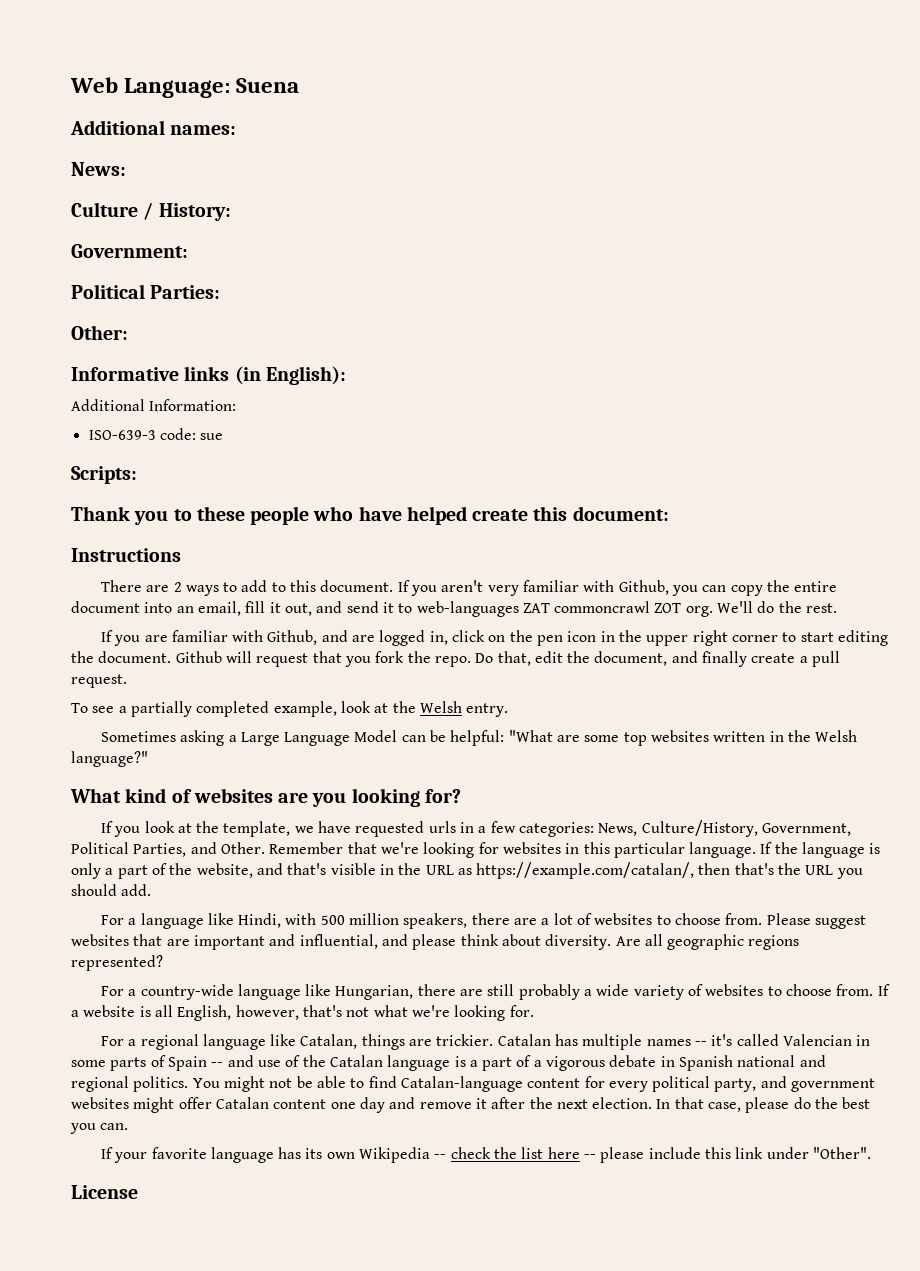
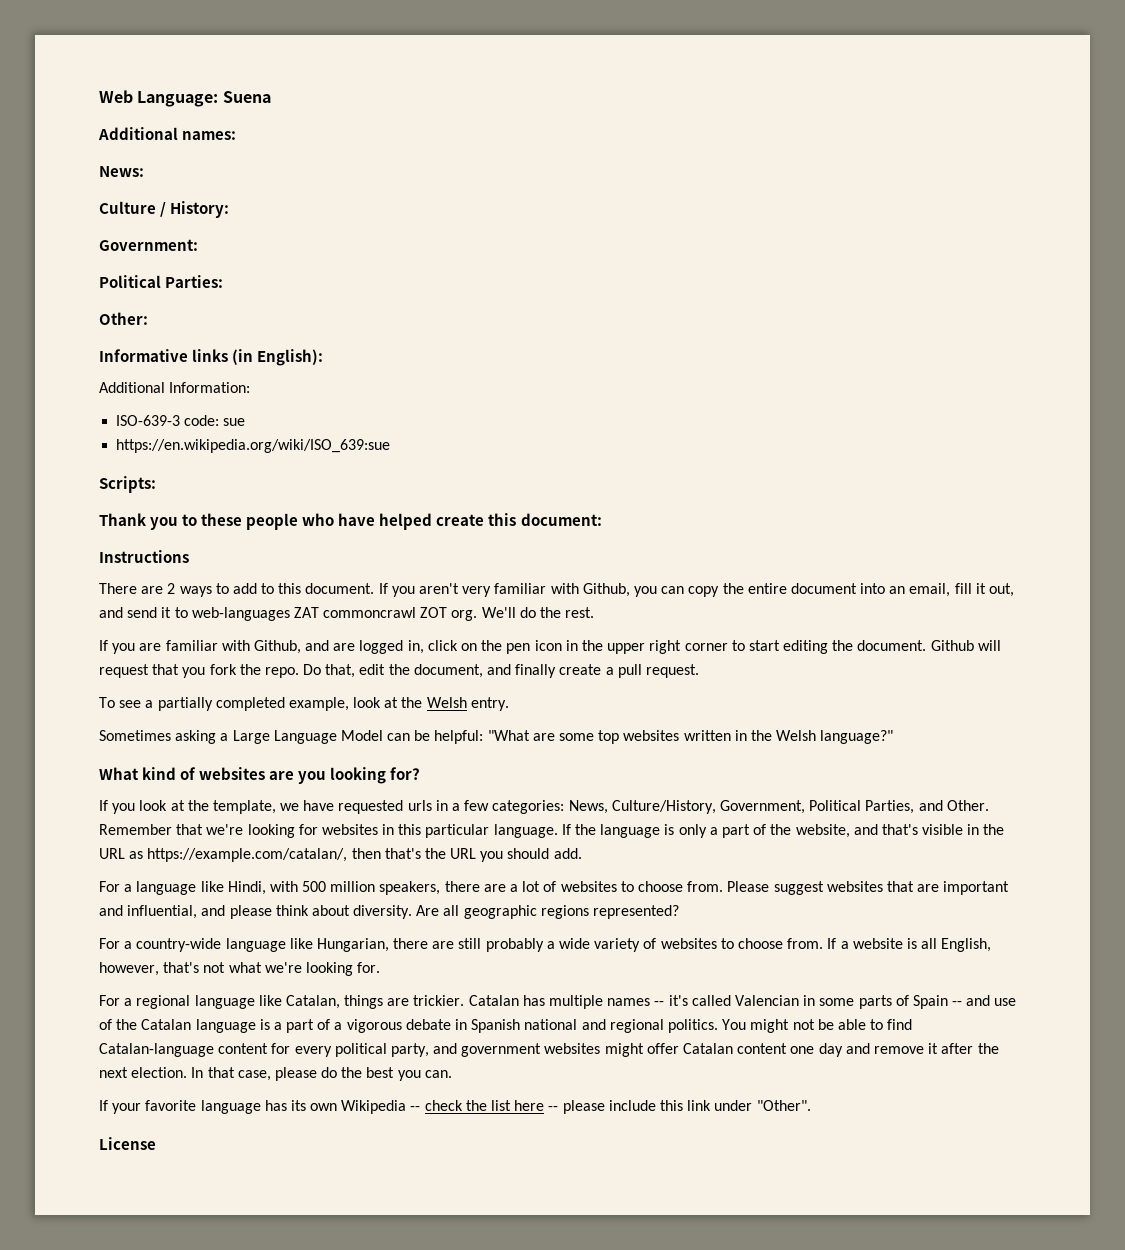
+ https://en.wikipedia.org/wiki/ISO_639:sue

